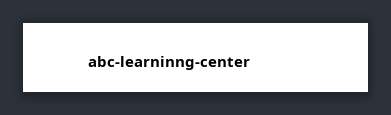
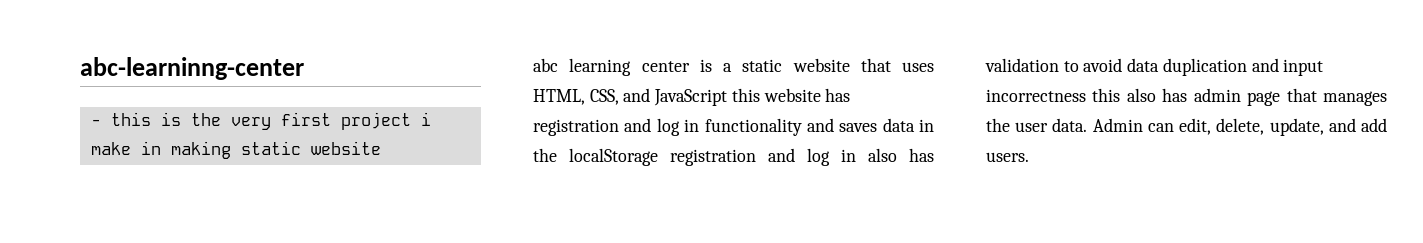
+ - this is the very first project i make in making static website
+ abc learning center is a static website that uses HTML, CSS, and JavaScript this website has registration and log in functionality and saves data in the localStorage registration and log in also has validation to avoid data duplication and input incorrectness this also has admin page that manages the user data. Admin can edit, delete, update, and add users.

